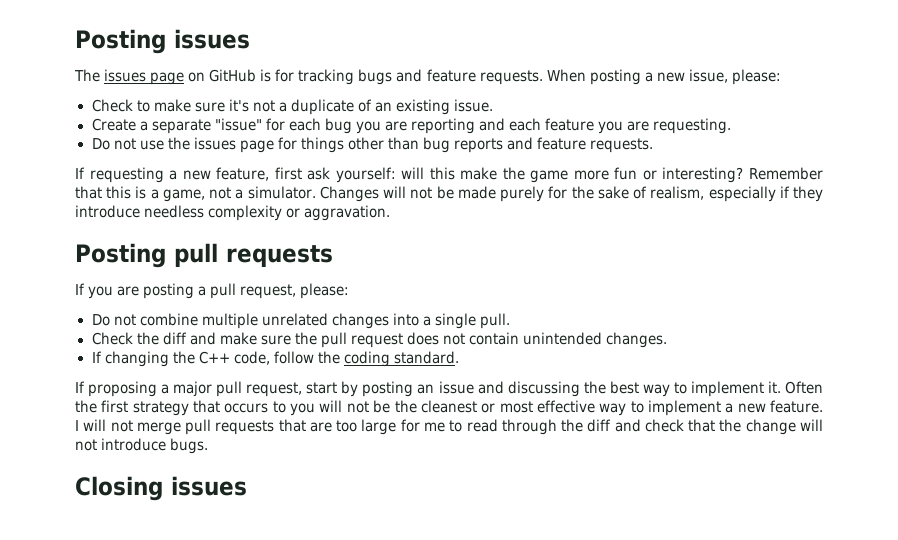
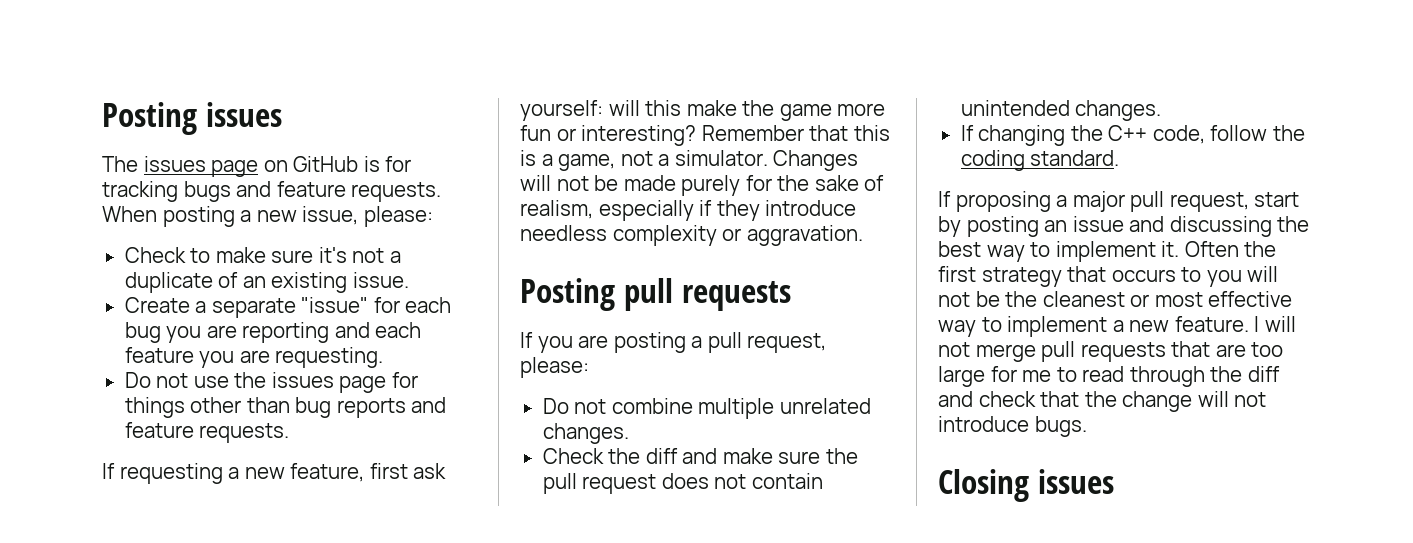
- Do not combine multiple unrelated changes into a single pull.
+ Do not combine multiple unrelated changes.

